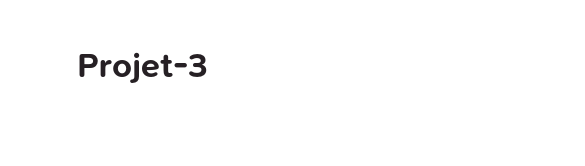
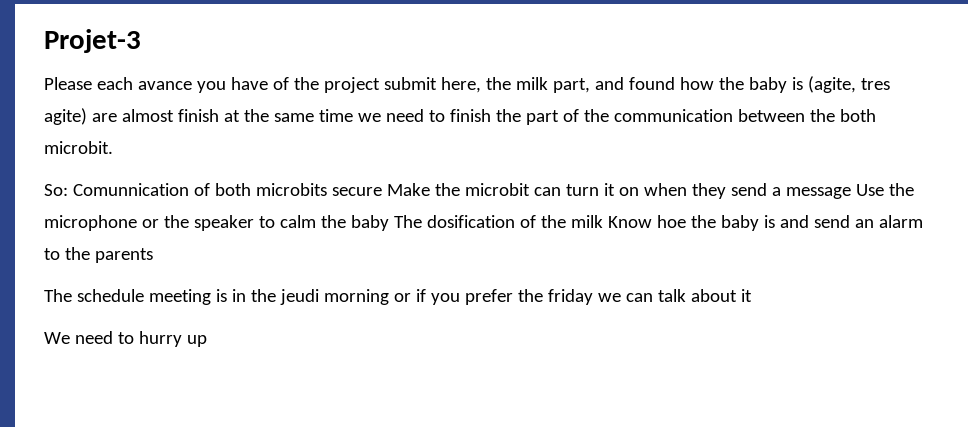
+ Please each avance you have of the project submit here, the milk part, and found how the baby is (agite, tres agite) are almost finish at the same time we need to finish the part of the communication between the both microbit.
+ So: Comunnication of both microbits secure Make the microbit can turn it on when they send a message Use the microphone or the speaker to calm the baby The dosification of the milk Know hoe the baby is and send an alarm to the parents
+ The schedule meeting is in the jeudi morning or if you prefer the friday we can talk about it
+ We need to hurry up

